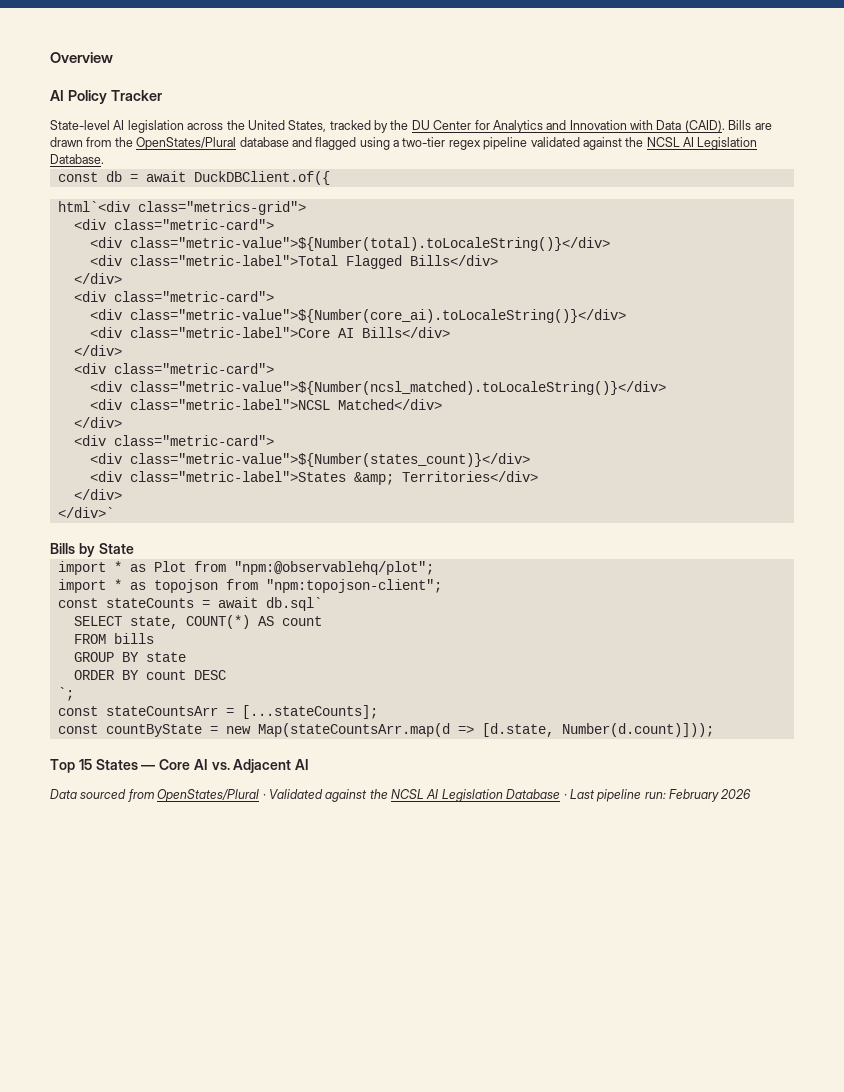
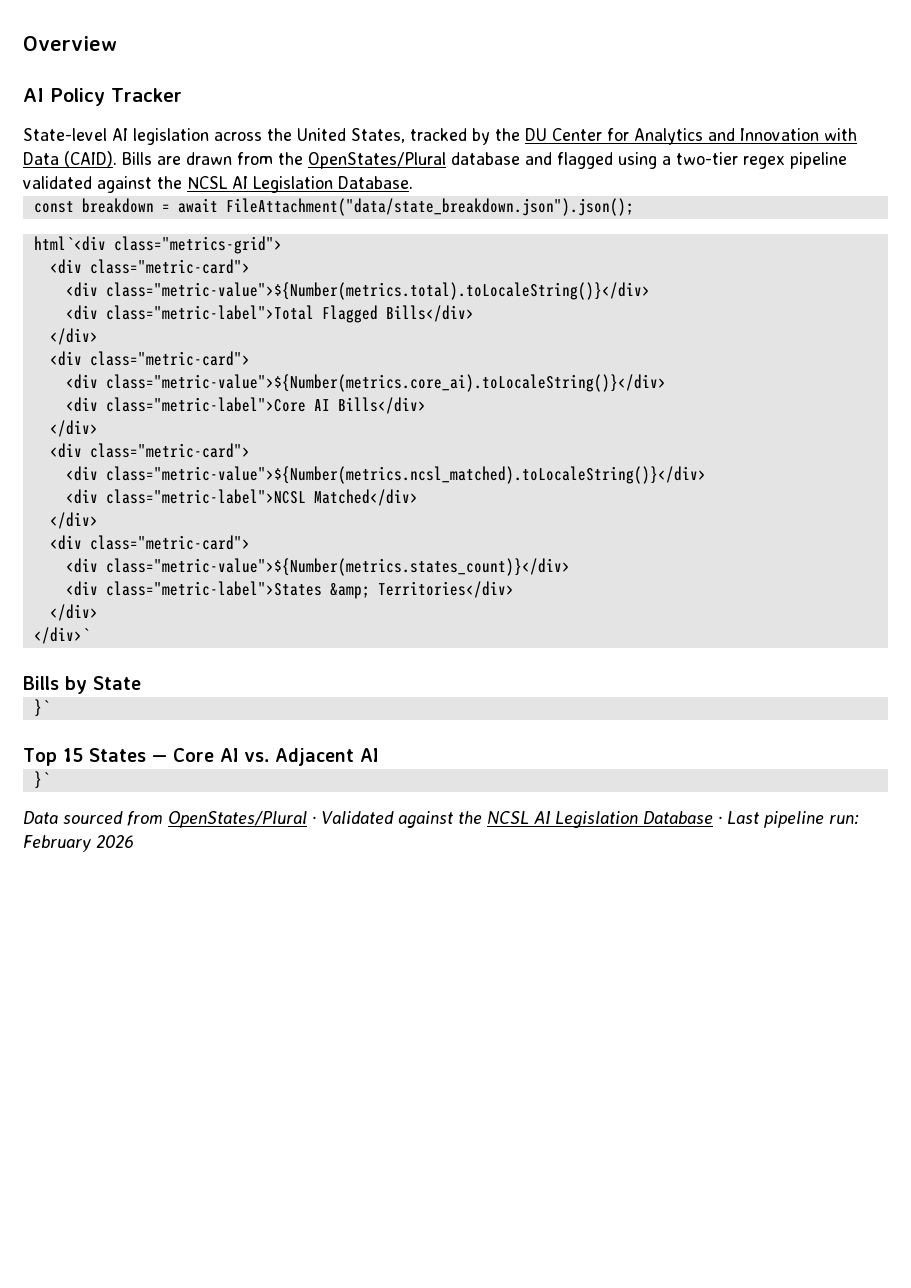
- const db = await DuckDBClient.of({
+ const breakdown = await FileAttachment("data/state_breakdown.json").json();
- <div class="metric-value">${Number(total).toLocaleString()}</div>
+ <div class="metric-value">${Number(metrics.total).toLocaleString()}</div>
- <div class="metric-value">${Number(core_ai).toLocaleString()}</div>
+ <div class="metric-value">${Number(metrics.core_ai).toLocaleString()}</div>
- <div class="metric-value">${Number(ncsl_matched).toLocaleString()}</div>
+ <div class="metric-value">${Number(metrics.ncsl_matched).toLocaleString()}</div>
- <div class="metric-value">${Number(states_count)}</div>
+ <div class="metric-value">${Number(metrics.states_count)}</div>
  Bills by State
- import * as Plot from "npm:@observablehq/plot";
- import * as topojson from "npm:topojson-client";
- const stateCounts = await db.sql`
- SELECT state, COUNT(*) AS count
- FROM bills
- GROUP BY state
- ORDER BY count DESC
- `;
- const stateCountsArr = [...stateCounts];
- const countByState = new Map(stateCountsArr.map(d => [d.state, Number(d.count)]));
+ }`
  Top 15 States — Core AI vs. Adjacent AI
+ }`

